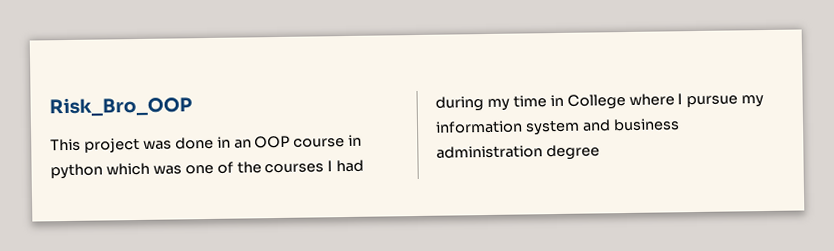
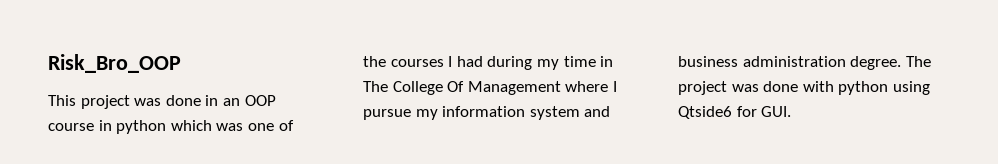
- This project was done in an OOP course in python which was one of the courses I had during my time in College where I pursue my information system and business administration degree
+ This project was done in an OOP course in python which was one of the courses I had during my time in The College Of Management where I pursue my information system and business administration degree. The project was done with python using Qtside6 for GUI.

